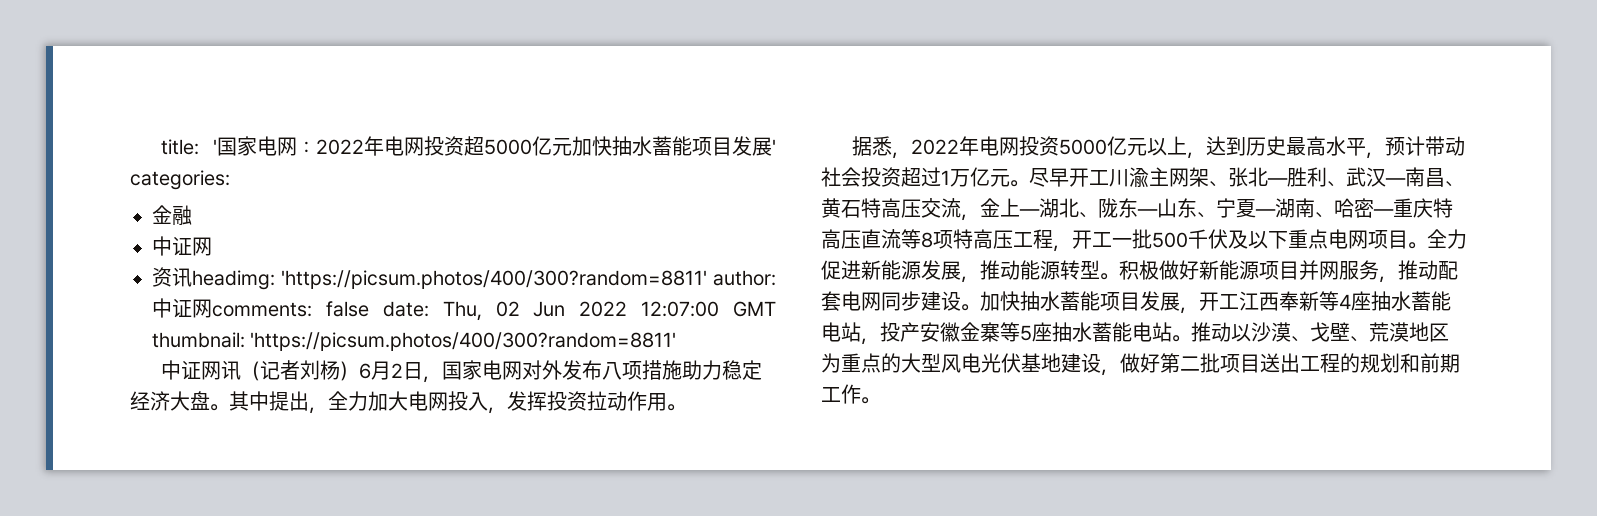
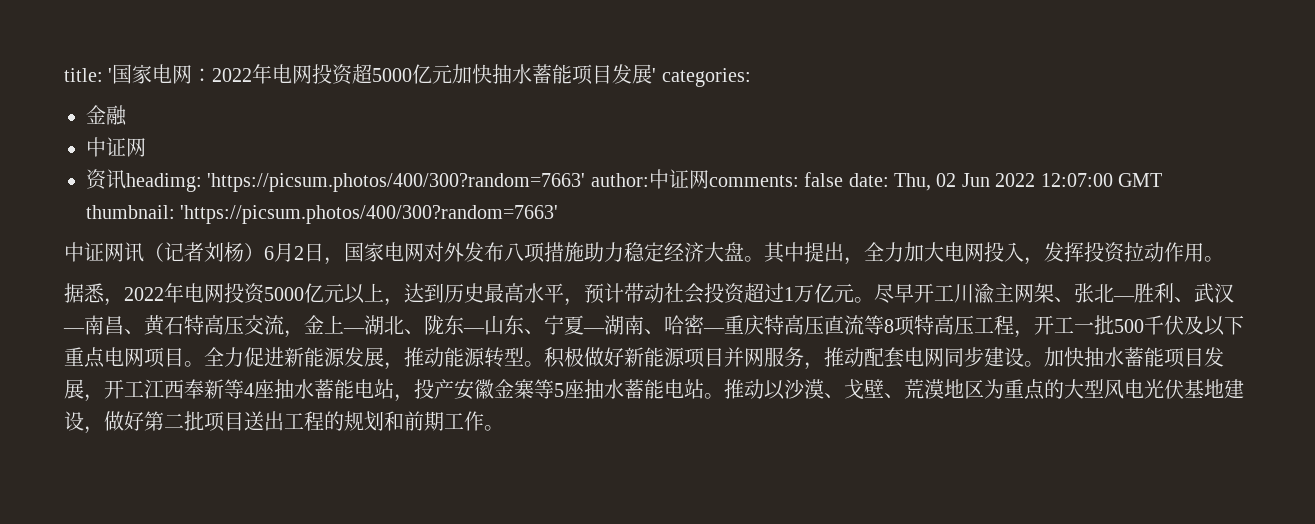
- 资讯headimg: 'https://picsum.photos/400/300?random=8811' author:中证网comments: false date: Thu, 02 Jun 2022 12:07:00 GMT thumbnail: 'https://picsum.photos/400/300?random=8811'
+ 资讯headimg: 'https://picsum.photos/400/300?random=7663' author:中证网comments: false date: Thu, 02 Jun 2022 12:07:00 GMT thumbnail: 'https://picsum.photos/400/300?random=7663'

